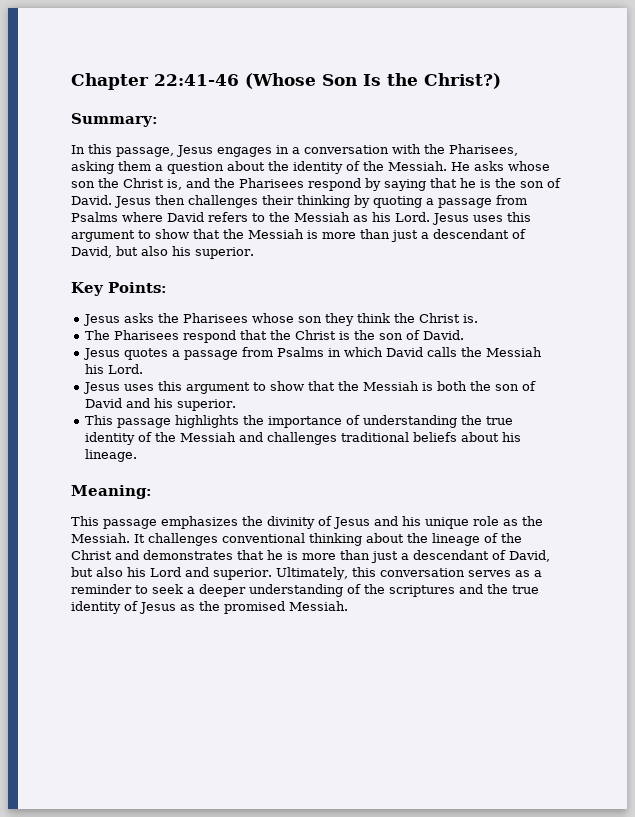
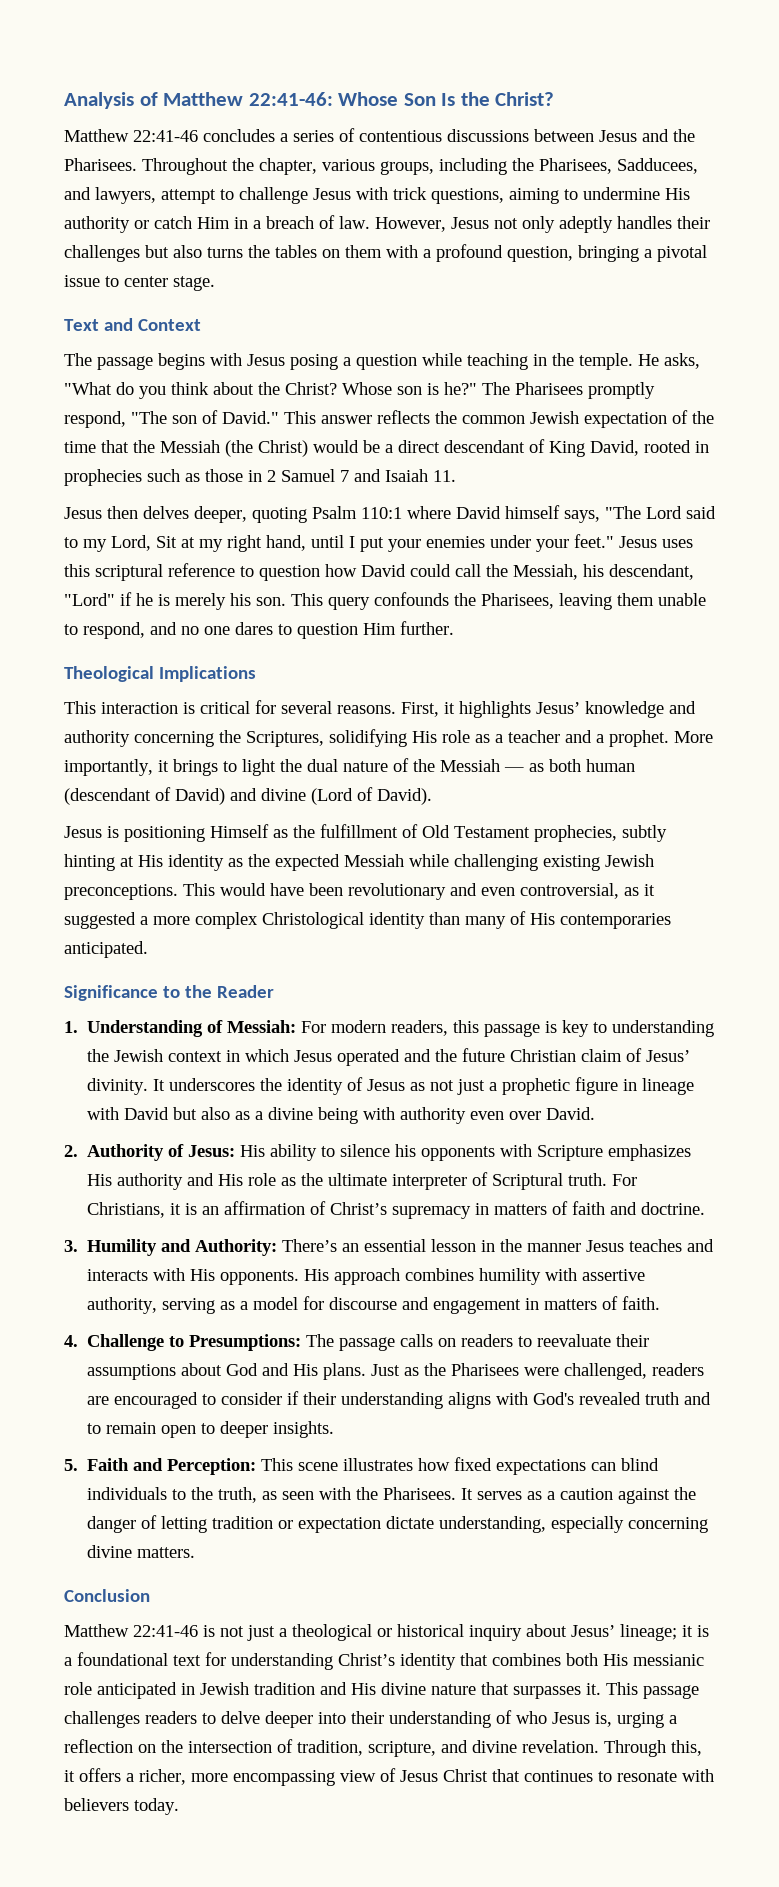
- Chapter 22:41-46 (Whose Son Is the Christ?)
- Summary:
- In this passage, Jesus engages in a conversation with the Pharisees, asking them a question about the identity of the Messiah. He asks whose son the Christ is, and the Pharisees respond by saying that he is the son of David. Jesus then challenges their thinking by quoting a passage from Psalms where David refers to the Messiah as his Lord. Jesus uses this argument to show that the Messiah is more than just a descendant of David, but also his superior.
- Key Points:
- Jesus asks the Pharisees whose son they think the Christ is.
- The Pharisees respond that the Christ is the son of David.
- Jesus quotes a passage from Psalms in which David calls the Messiah his Lord.
- Jesus uses this argument to show that the Messiah is both the son of David and his superior.
- This passage highlights the importance of understanding the true identity of the Messiah and challenges traditional beliefs about his lineage.
- Meaning:
- This passage emphasizes the divinity of Jesus and his unique role as the Messiah. It challenges conventional thinking about the lineage of the Christ and demonstrates that he is more than just a descendant of David, but also his Lord and superior. Ultimately, this conversation serves as a reminder to seek a deeper understanding of the scriptures and the true identity of Jesus as the promised Messiah.
+ Analysis of Matthew 22:41-46: Whose Son Is the Christ?
+ Matthew 22:41-46 concludes a series of contentious discussions between Jesus and the Pharisees. Throughout the chapter, various groups, including the Pharisees, Sadducees, and lawyers, attempt to challenge Jesus with trick questions, aiming to undermine His authority or catch Him in a breach of law. However, Jesus not only adeptly handles their challenges but also turns the tables on them with a profound question, bringing a pivotal issue to center stage.
+ Text and Context
+ The passage begins with Jesus posing a question while teaching in the temple. He asks, "What do you think about the Christ? Whose son is he?" The Pharisees promptly respond, "The son of David." This answer reflects the common Jewish expectation of the time that the Messiah (the Christ) would be a direct descendant of King David, rooted in prophecies such as those in 2 Samuel 7 and Isaiah 11.
+ Jesus then delves deeper, quoting Psalm 110:1 where David himself says, "The Lord said to my Lord, Sit at my right hand, until I put your enemies under your feet." Jesus uses this scriptural reference to question how David could call the Messiah, his descendant, "Lord" if he is merely his son. This query confounds the Pharisees, leaving them unable to respond, and no one dares to question Him further.
+ Theological Implications
+ This interaction is critical for several reasons. First, it highlights Jesus’ knowledge and authority concerning the Scriptures, solidifying His role as a teacher and a prophet. More importantly, it brings to light the dual nature of the Messiah — as both human (descendant of David) and divine (Lord of David).
+ Jesus is positioning Himself as the fulfillment of Old Testament prophecies, subtly hinting at His identity as the expected Messiah while challenging existing Jewish preconceptions. This would have been revolutionary and even controversial, as it suggested a more complex Christological identity than many of His contemporaries anticipated.
+ Significance to the Reader
+ 1. Understanding of Messiah: For modern readers, this passage is key to understanding the Jewish context in which Jesus operated and the future Christian claim of Jesus’ divinity. It underscores the identity of Jesus as not just a prophetic figure in lineage with David but also as a divine being with authority even over David.
+ 2. Authority of Jesus: His ability to silence his opponents with Scripture emphasizes His authority and His role as the ultimate interpreter of Scriptural truth. For Christians, it is an affirmation of Christ’s supremacy in matters of faith and doctrine.
+ 3. Humility and Authority: There’s an essential lesson in the manner Jesus teaches and interacts with His opponents. His approach combines humility with assertive authority, serving as a model for discourse and engagement in matters of faith.
+ 4. Challenge to Presumptions: The passage calls on readers to reevaluate their assumptions about God and His plans. Just as the Pharisees were challenged, readers are encouraged to consider if their understanding aligns with God's revealed truth and to remain open to deeper insights.
+ 5. Faith and Perception: This scene illustrates how fixed expectations can blind individuals to the truth, as seen with the Pharisees. It serves as a caution against the danger of letting tradition or expectation dictate understanding, especially concerning divine matters.
+ Conclusion
+ Matthew 22:41-46 is not just a theological or historical inquiry about Jesus’ lineage; it is a foundational text for understanding Christ’s identity that combines both His messianic role anticipated in Jewish tradition and His divine nature that surpasses it. This passage challenges readers to delve deeper into their understanding of who Jesus is, urging a reflection on the intersection of tradition, scripture, and divine revelation. Through this, it offers a richer, more encompassing view of Jesus Christ that continues to resonate with believers today.

